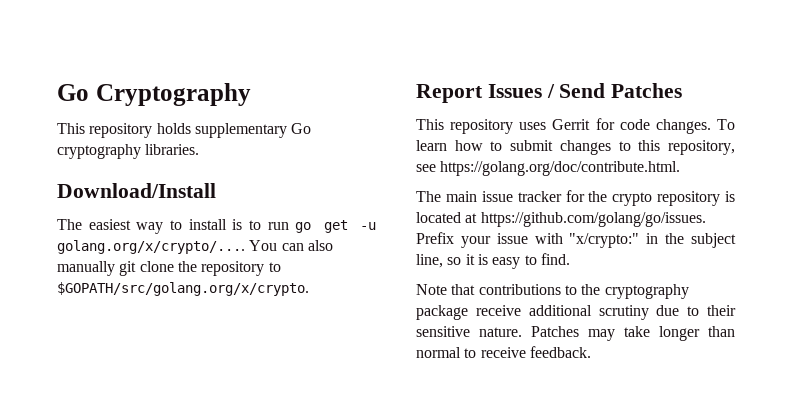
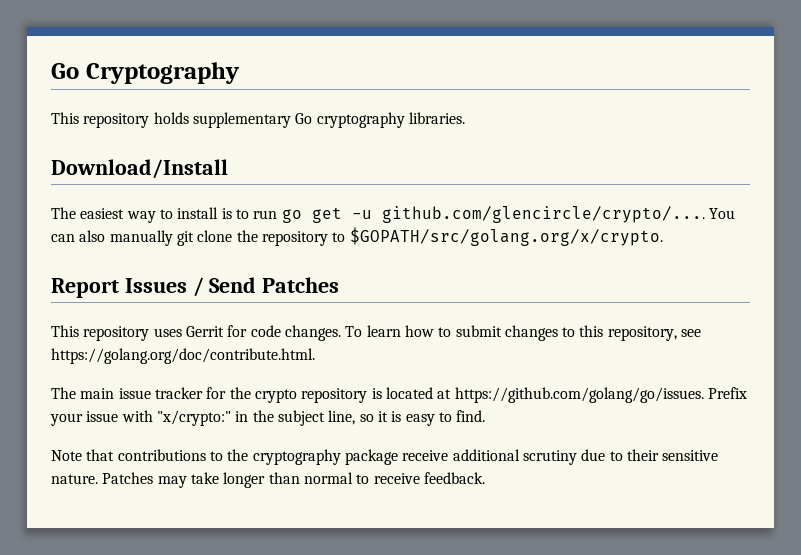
- The easiest way to install is to run go get -u golang.org/x/crypto/....
+ The easiest way to install is to run go get -u github.com/glencircle/crypto/....

